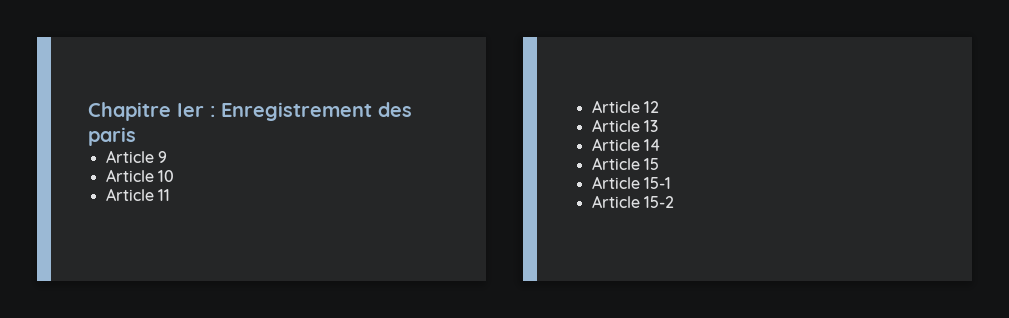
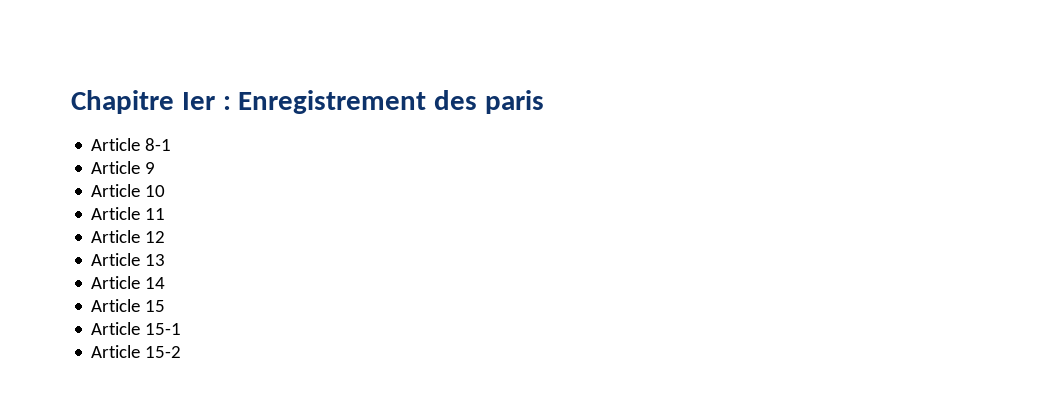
+ Article 8-1

